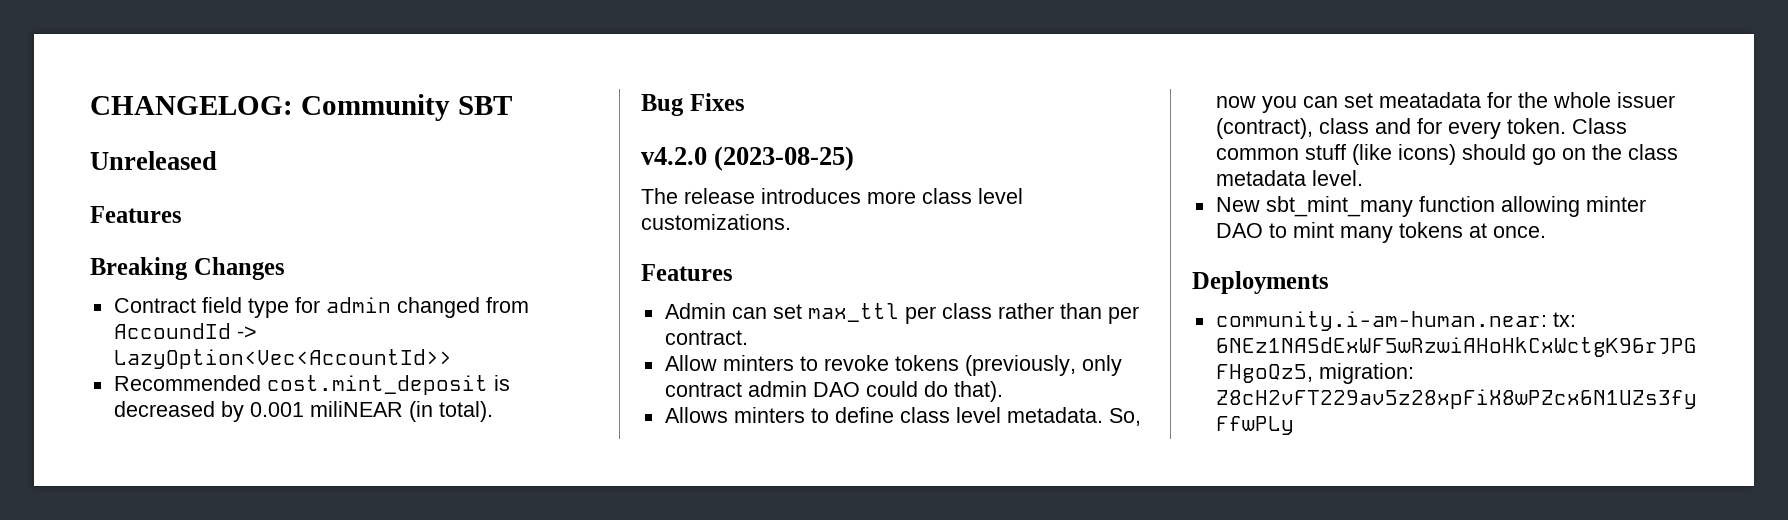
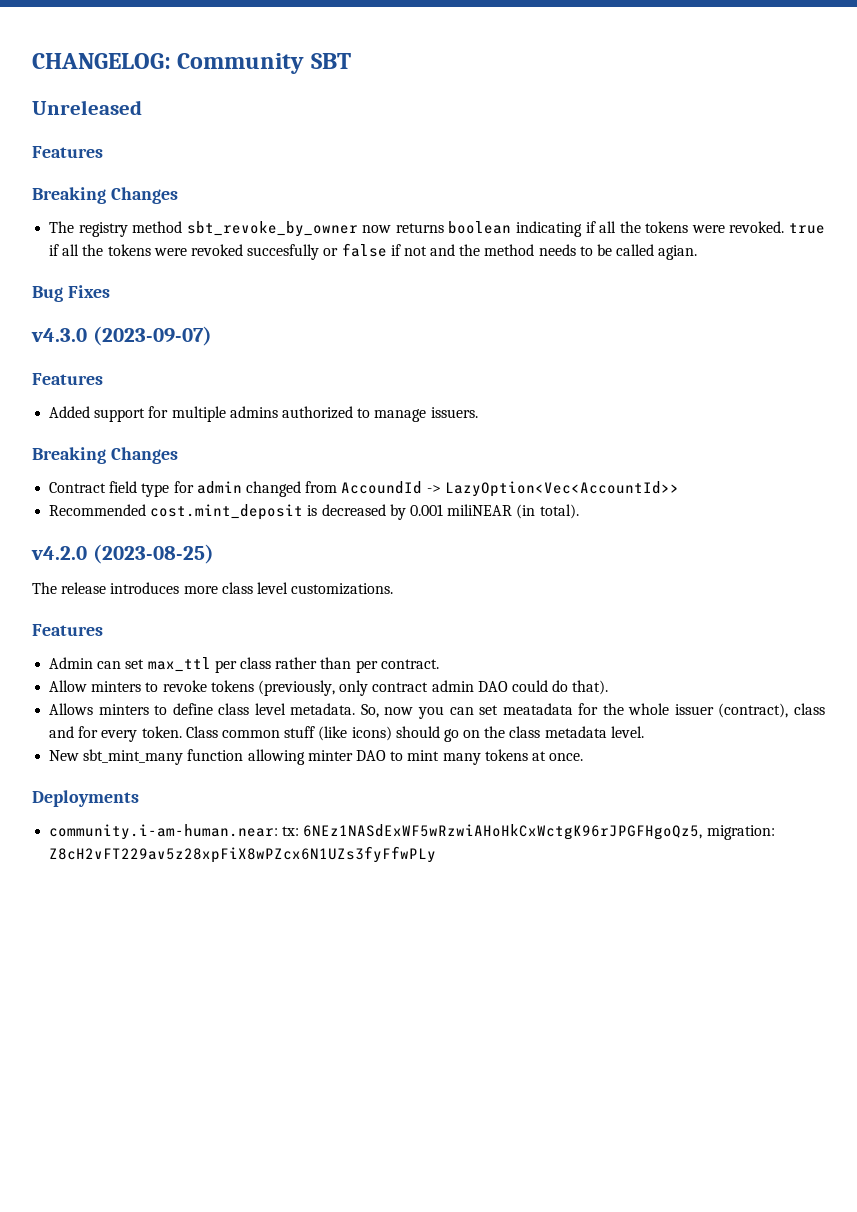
+ The registry method sbt_revoke_by_owner now returns boolean indicating if all the tokens were revoked. true if all the tokens were revoked succesfully or false if not and the method needs to be called agian.
+ Bug Fixes
+ v4.3.0 (2023-09-07)
+ Features
+ Added support for multiple admins authorized to manage issuers.
+ Breaking Changes
- Bug Fixes

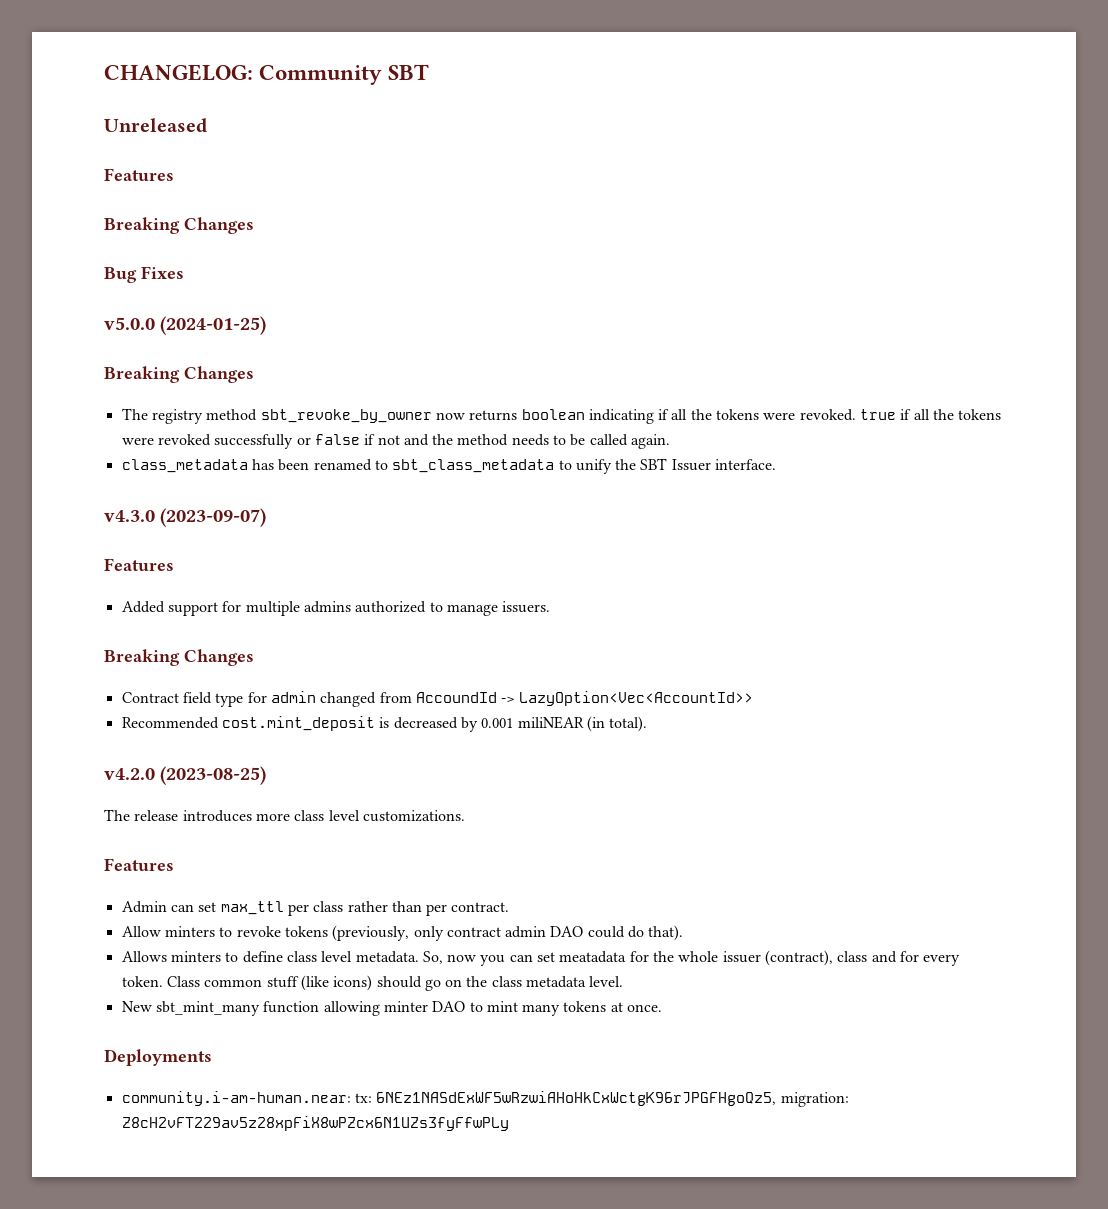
+ Bug Fixes
+ v5.0.0 (2024-01-25)
+ Breaking Changes
- The registry method sbt_revoke_by_owner now returns boolean indicating if all the tokens were revoked. true if all the tokens were revoked succesfully or false if not and the method needs to be called agian.
- Bug Fixes
+ The registry method sbt_revoke_by_owner now returns boolean indicating if all the tokens were revoked. true if all the tokens were revoked successfully or false if not and the method needs to be called again.
+ class_metadata has been renamed to sbt_class_metadata to unify the SBT Issuer interface.

